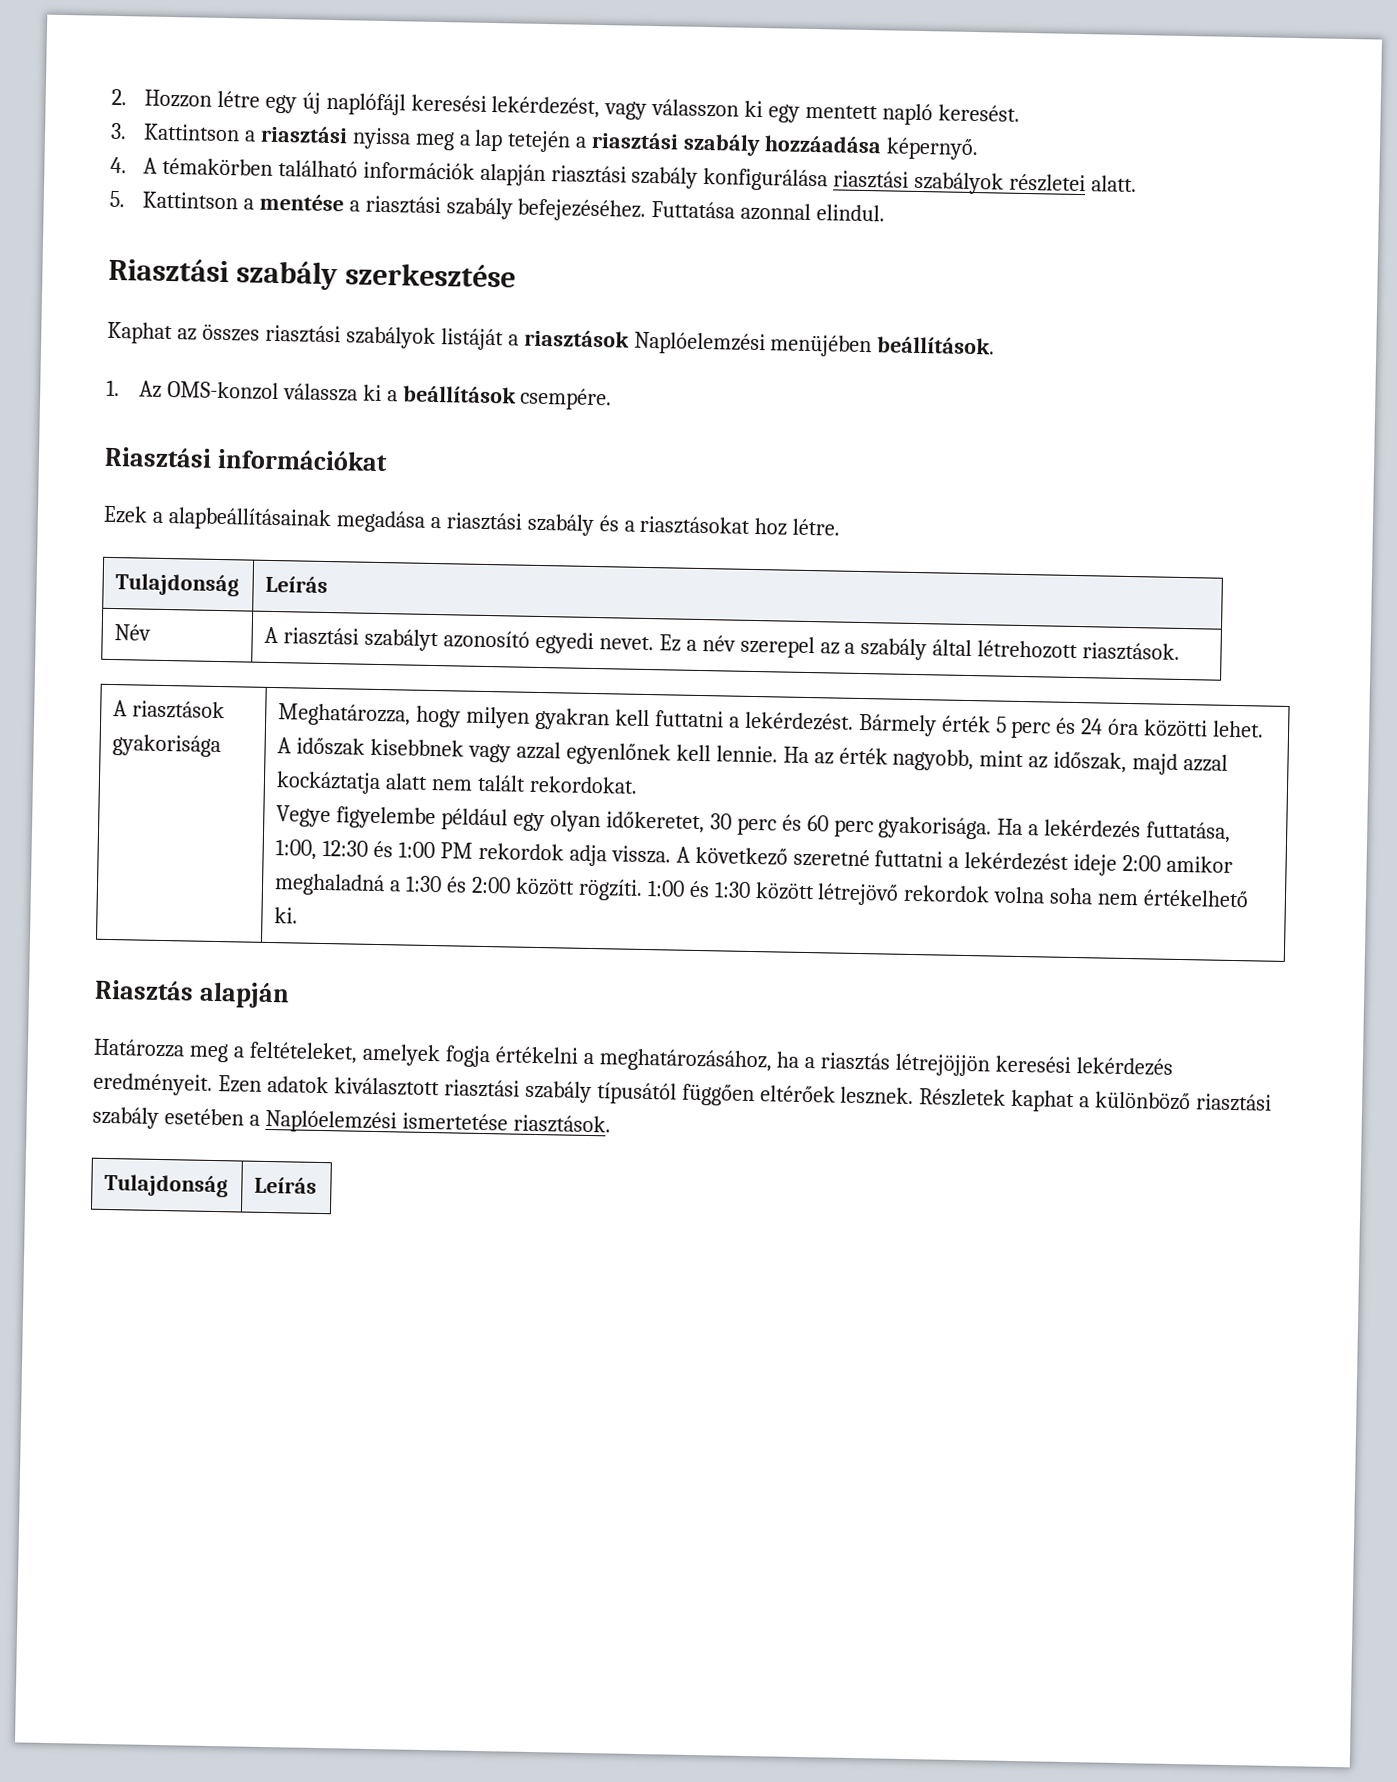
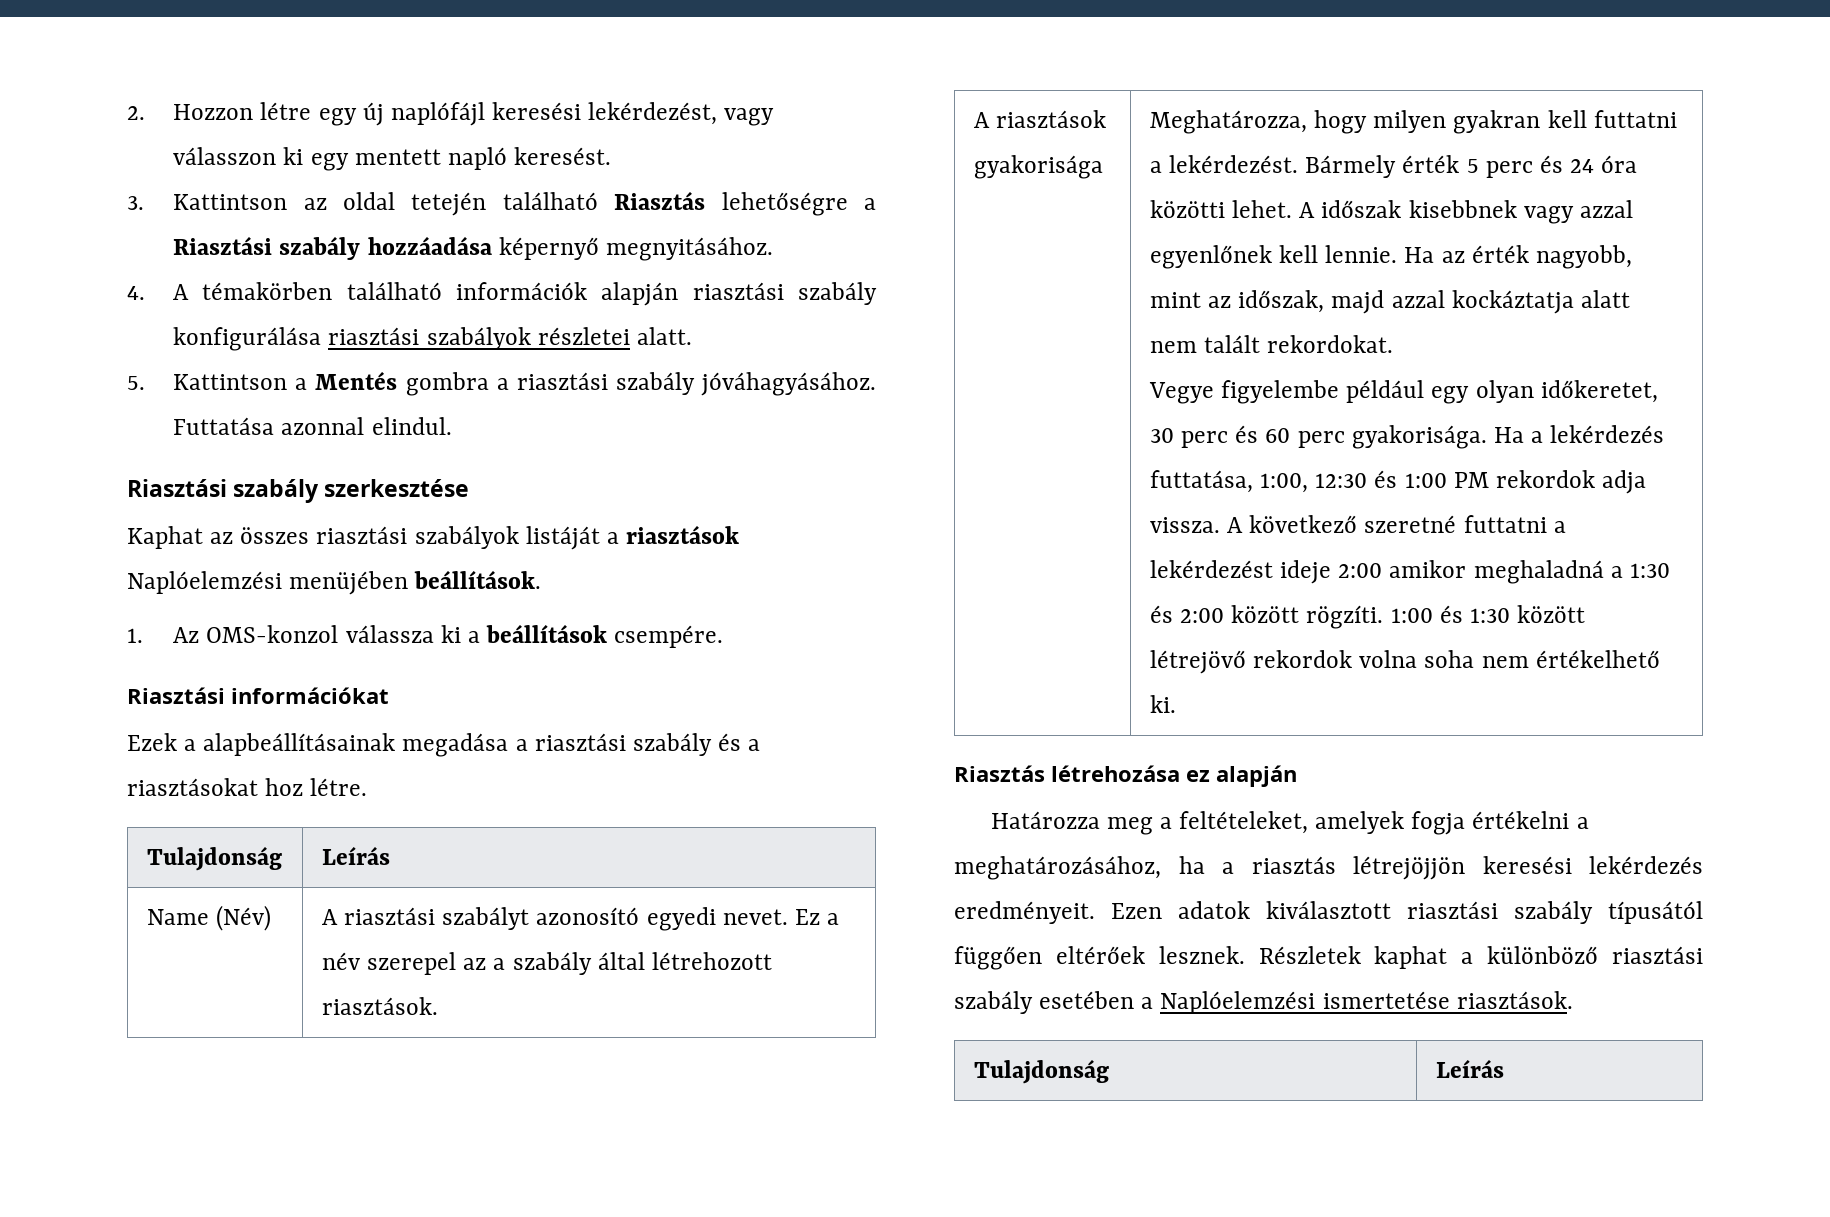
- 3. Kattintson a riasztási nyissa meg a lap tetején a riasztási szabály hozzáadása képernyő.
+ 3. Kattintson az oldal tetején található Riasztás lehetőségre a Riasztási szabály hozzáadása képernyő megnyitásához.
- 5. Kattintson a mentése a riasztási szabály befejezéséhez.
+ 5. Kattintson a Mentés gombra a riasztási szabály jóváhagyásához.
- Név | A riasztási szabályt azonosító egyedi nevet. Ez a név szerepel az a szabály által létrehozott riasztások.
+ Name (Név) | A riasztási szabályt azonosító egyedi nevet. Ez a név szerepel az a szabály által létrehozott riasztások.
- Riasztás alapján
+ Riasztás létrehozása ez alapján

